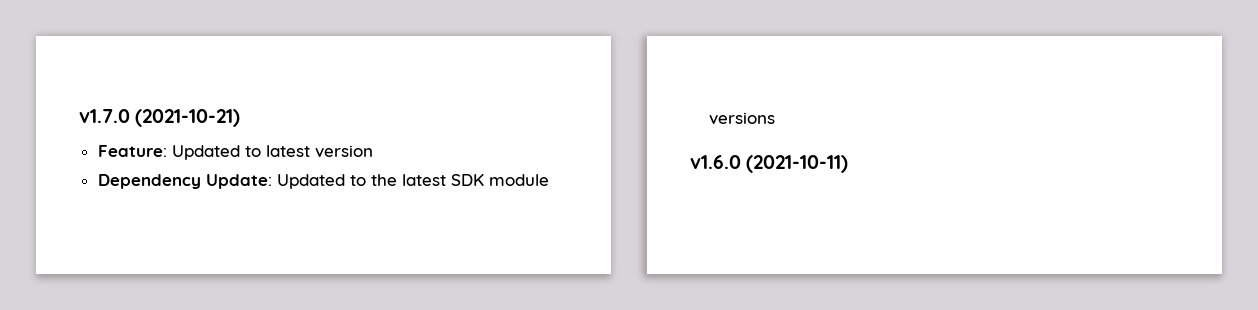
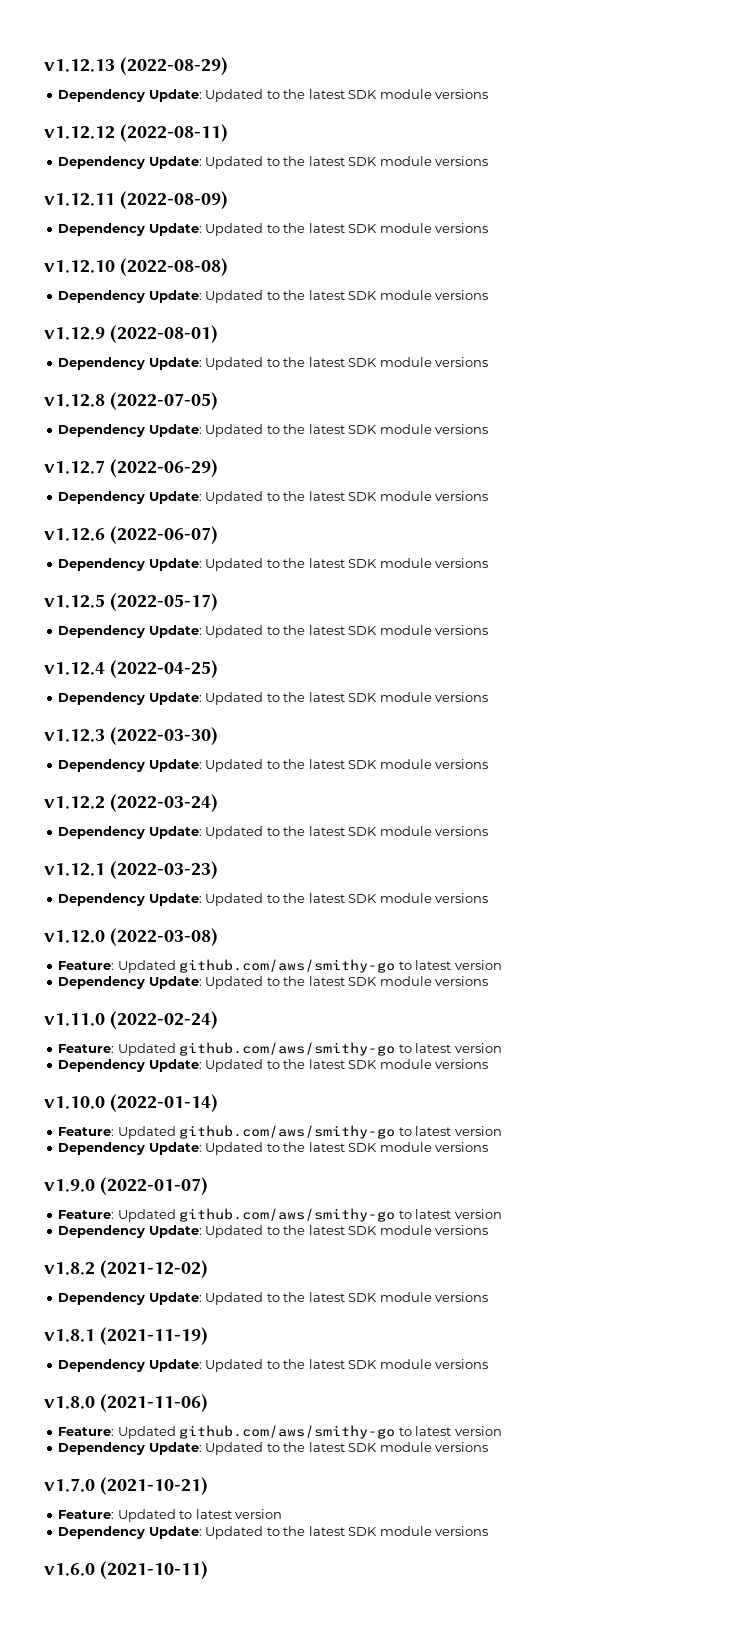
+ v1.12.13 (2022-08-29)
+ Dependency Update: Updated to the latest SDK module versions
+ v1.12.12 (2022-08-11)
+ Dependency Update: Updated to the latest SDK module versions
+ v1.12.11 (2022-08-09)
+ Dependency Update: Updated to the latest SDK module versions
+ v1.12.10 (2022-08-08)
+ Dependency Update: Updated to the latest SDK module versions
+ v1.12.9 (2022-08-01)
+ Dependency Update: Updated to the latest SDK module versions
+ v1.12.8 (2022-07-05)
+ Dependency Update: Updated to the latest SDK module versions
+ v1.12.7 (2022-06-29)
+ Dependency Update: Updated to the latest SDK module versions
+ v1.12.6 (2022-06-07)
+ Dependency Update: Updated to the latest SDK module versions
+ v1.12.5 (2022-05-17)
+ Dependency Update: Updated to the latest SDK module versions
+ v1.12.4 (2022-04-25)
+ Dependency Update: Updated to the latest SDK module versions
+ v1.12.3 (2022-03-30)
+ Dependency Update: Updated to the latest SDK module versions
+ v1.12.2 (2022-03-24)
+ Dependency Update: Updated to the latest SDK module versions
+ v1.12.1 (2022-03-23)
+ Dependency Update: Updated to the latest SDK module versions
+ v1.12.0 (2022-03-08)
+ Feature: Updated github.com/aws/smithy-go to latest version
+ Dependency Update: Updated to the latest SDK module versions
+ v1.11.0 (2022-02-24)
+ Feature: Updated github.com/aws/smithy-go to latest version
+ Dependency Update: Updated to the latest SDK module versions
+ v1.10.0 (2022-01-14)
+ Feature: Updated github.com/aws/smithy-go to latest version
+ Dependency Update: Updated to the latest SDK module versions
+ v1.9.0 (2022-01-07)
+ Feature: Updated github.com/aws/smithy-go to latest version
+ Dependency Update: Updated to the latest SDK module versions
+ v1.8.2 (2021-12-02)
+ Dependency Update: Updated to the latest SDK module versions
+ v1.8.1 (2021-11-19)
+ Dependency Update: Updated to the latest SDK module versions
+ v1.8.0 (2021-11-06)
+ Feature: Updated github.com/aws/smithy-go to latest version
+ Dependency Update: Updated to the latest SDK module versions

